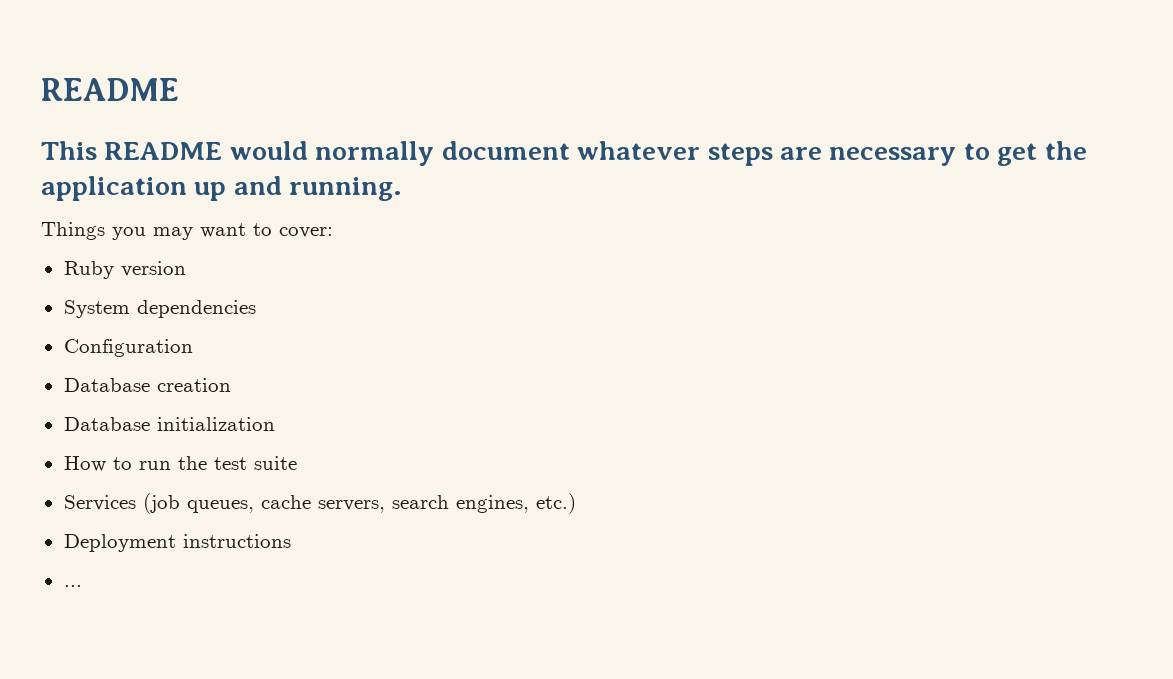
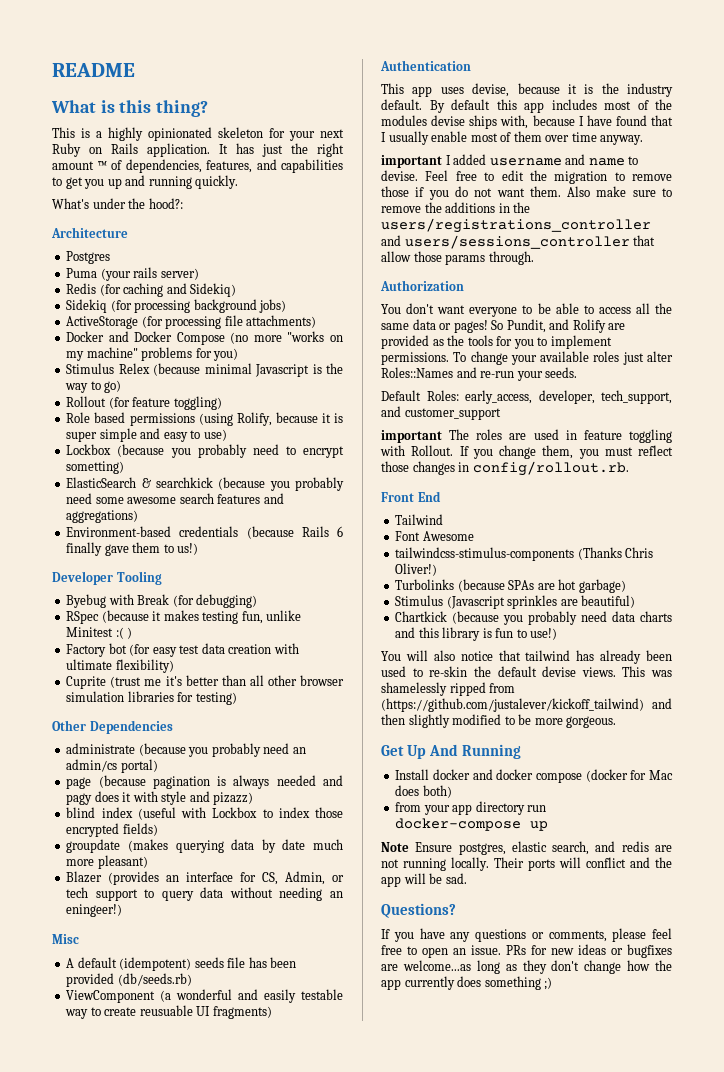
- This README would normally document whatever steps are necessary to get the application up and running.
- Things you may want to cover:
- Ruby version
- System dependencies
- Configuration
- Database creation
- Database initialization
- How to run the test suite
- Services (job queues, cache servers, search engines, etc.)
- Deployment instructions
- ...
+ What is this thing?
+ This is a highly opinionated skeleton for your next Ruby on Rails application. It has just the right amount ™ of dependencies, features, and capabilities to get you up and running quickly.
+ What's under the hood?:
+ Architecture
+ Postgres
+ Puma (your rails server)
+ Redis (for caching and Sidekiq)
+ Sidekiq (for processing background jobs)
+ ActiveStorage (for processing file attachments)
+ Docker and Docker Compose (no more "works on my machine" problems for you)
+ Stimulus Relex (because minimal Javascript is the way to go)
+ Rollout (for feature toggling)
+ Role based permissions (using Rolify, because it is super simple and easy to use)
+ Lockbox (because you probably need to encrypt sometting)
+ ElasticSearch & searchkick (because you probably need some awesome search features and aggregations)
+ Environment-based credentials (because Rails 6 finally gave them to us!)
+ Developer Tooling
+ Byebug with Break (for debugging)
+ RSpec (because it makes testing fun, unlike Minitest :( )
+ Factory bot (for easy test data creation with ultimate flexibility)
+ Cuprite (trust me it's better than all other browser simulation libraries for testing)
+ Other Dependencies
+ administrate (because you probably need an admin/cs portal)
+ page (because pagination is always needed and pagy does it with style and pizazz)
+ blind index (useful with Lockbox to index those encrypted fields)
+ groupdate (makes querying data by date much more pleasant)
+ Blazer (provides an interface for CS, Admin, or tech support to query data without needing an eningeer!)
+ Misc
+ A default (idempotent) seeds file has been provided (db/seeds.rb)
+ ViewComponent (a wonderful and easily testable way to create reusuable UI fragments)
+ Authentication
+ This app uses devise, because it is the industry default. By default this app includes most of the modules devise ships with, because I have found that I usually enable most of them over time anyway.
+ important I added username and name to devise. Feel free to edit the migration to remove those if you do not want them. Also make sure to remove the additions in the users/registrations_controller and users/sessions_controller that allow those params through.
+ Authorization
+ You don't want everyone to be able to access all the same data or pages! So Pundit, and Rolify are provided as the tools for you to implement permissions. To change your available roles just alter Roles::Names and re-run your seeds.
+ Default Roles: early_access, developer, tech_support, and customer_support
+ important The roles are used in feature toggling with Rollout. If you change them, you must reflect those changes in config/rollout.rb.
+ Front End
+ Tailwind
+ Font Awesome
+ tailwindcss-stimulus-components (Thanks Chris Oliver!)
+ Turbolinks (because SPAs are hot garbage)
+ Stimulus (Javascript sprinkles are beautiful)
+ Chartkick (because you probably need data charts and this library is fun to use!)
+ You will also notice that tailwind has already been used to re-skin the default devise views. This was shamelessly ripped from (https://github.com/justalever/kickoff_tailwind) and then slightly modified to be more gorgeous.
+ Get Up And Running
+ Install docker and docker compose (docker for Mac does both)
+ from your app directory run docker-compose up
+ Note Ensure postgres, elastic search, and redis are not running locally. Their ports will conflict and the app will be sad.
+ Questions?
+ If you have any questions or comments, please feel free to open an issue. PRs for new ideas or bugfixes are welcome...as long as they don't change how the app currently does something ;)

